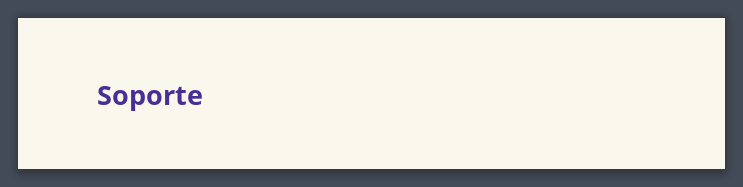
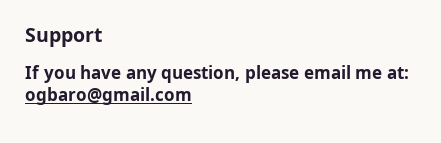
- Soporte
+ Support
+ If you have any question, please email me at: ogbaro@gmail.com

